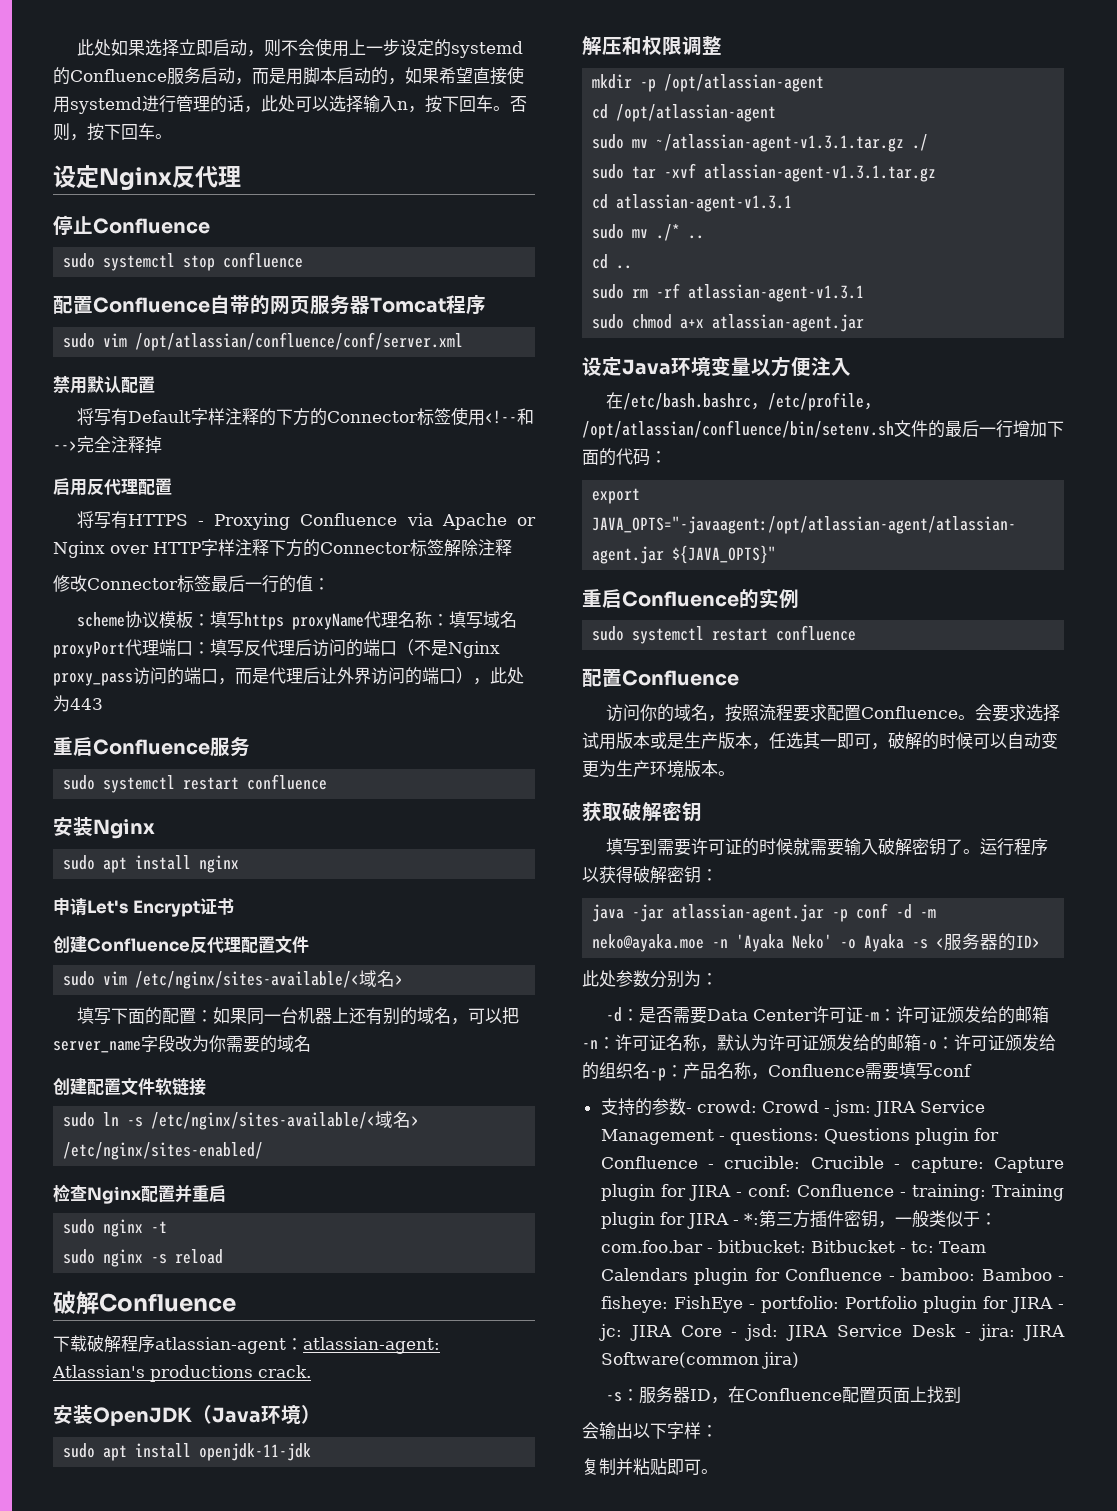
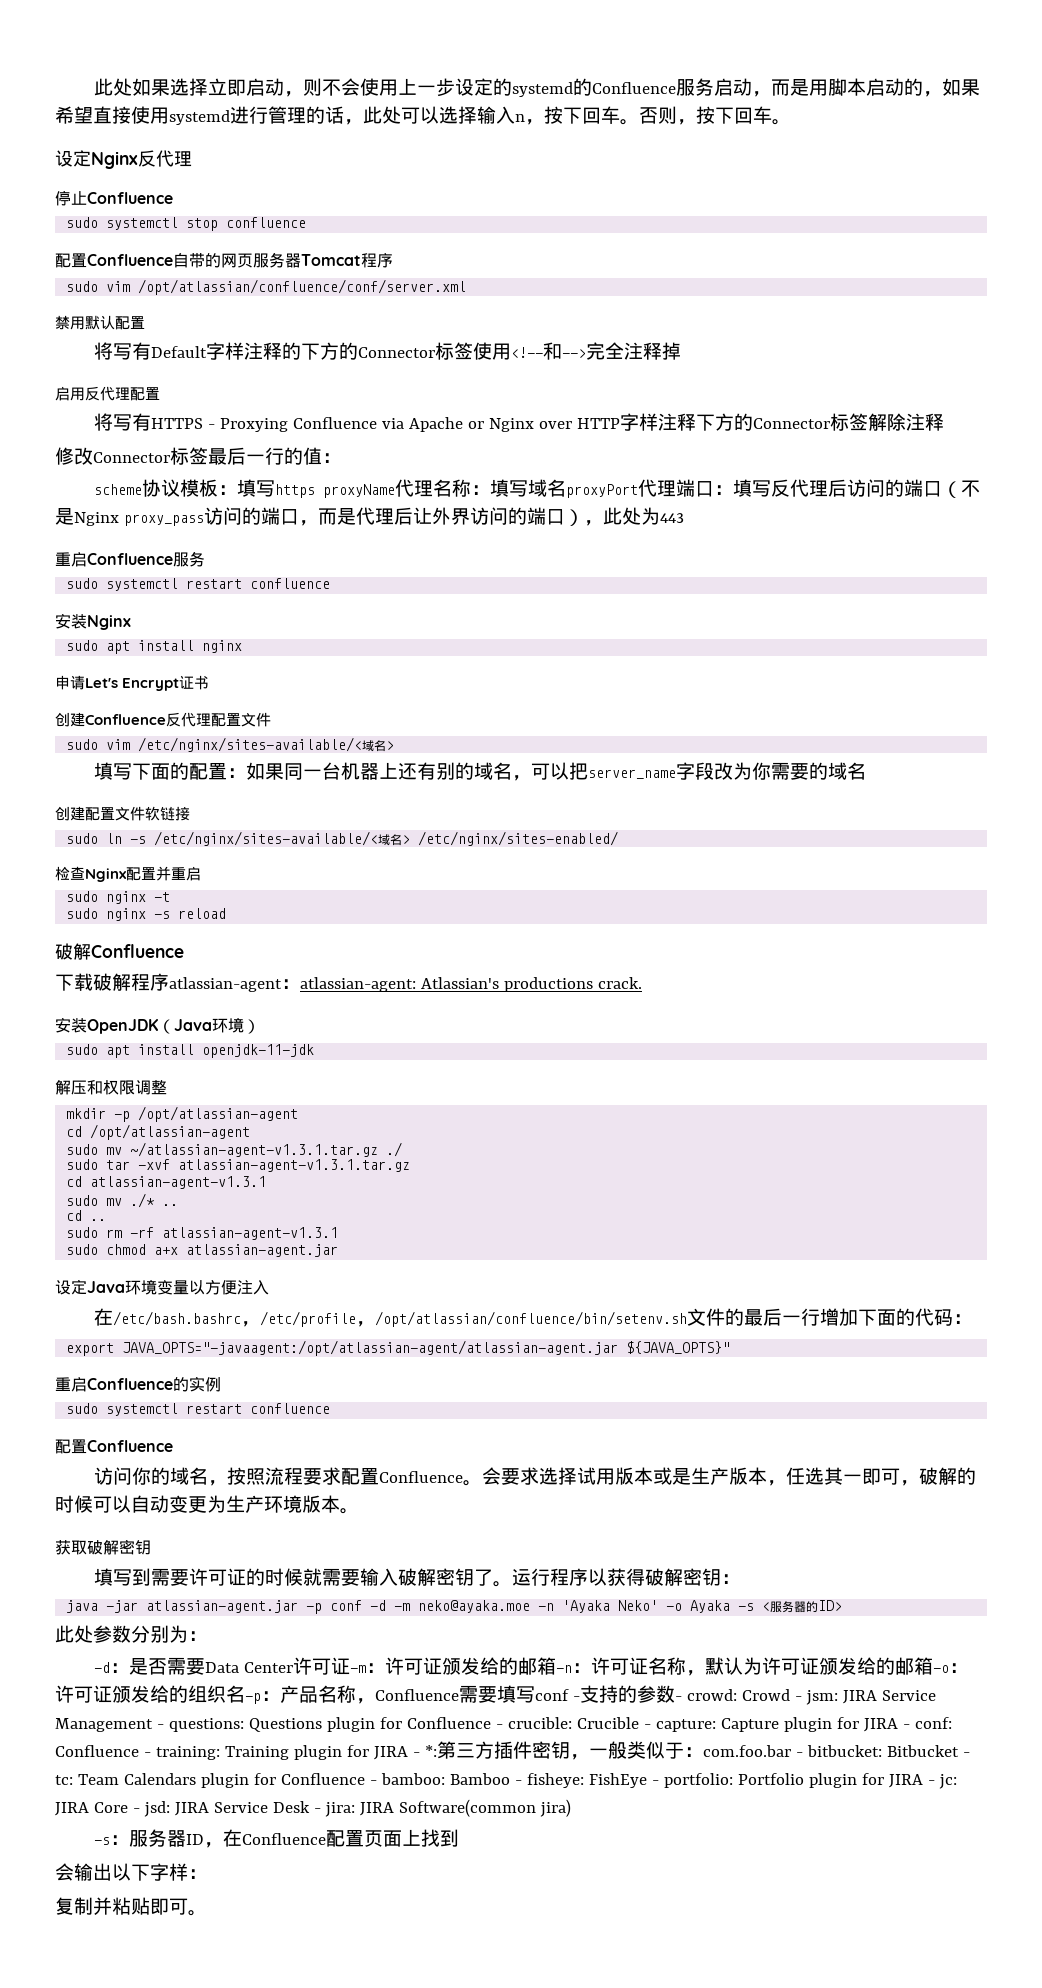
- 产品名称，Confluence需要填写conf
- 支持的参数- crowd:
+ 产品名称，Confluence需要填写conf -支持的参数- crowd:

